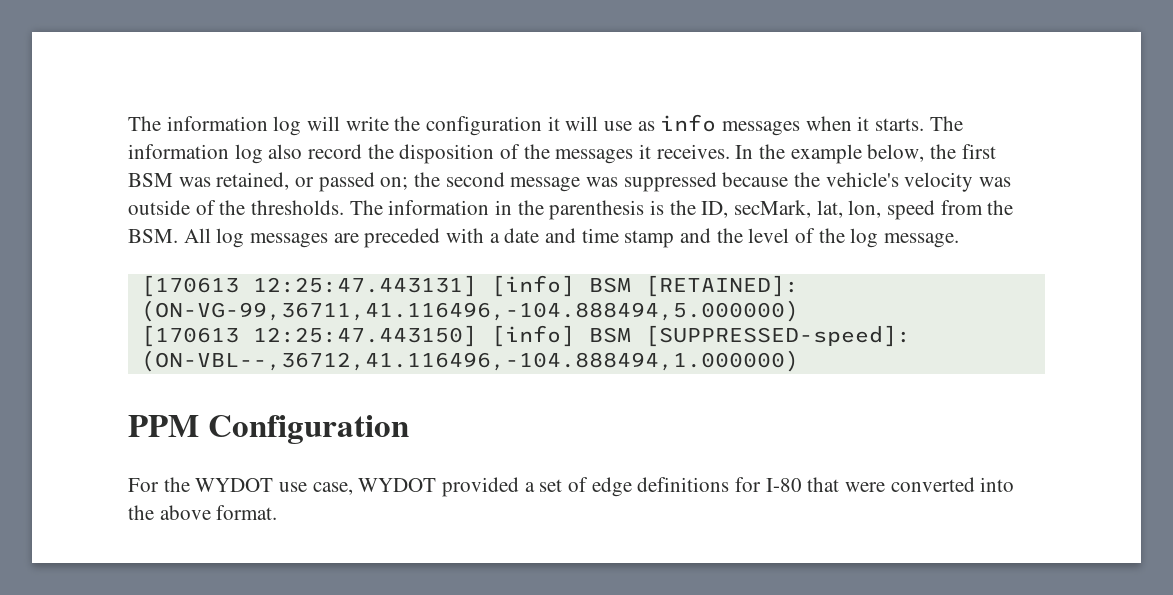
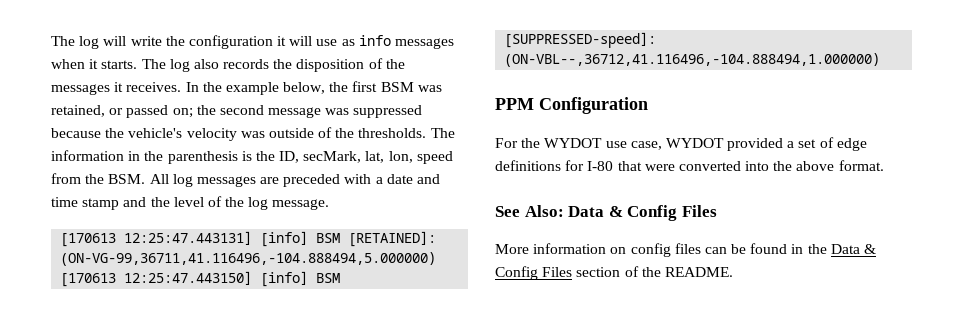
- The information log will write the configuration it will use as info messages when it starts.
+ The log will write the configuration it will use as info messages when it starts.
- The information log also record the disposition of the messages it receives.
+ The log also records the disposition of the messages it receives.
+ See Also: Data & Config Files
+ More information on config files can be found in the Data & Config Files section of the README.

